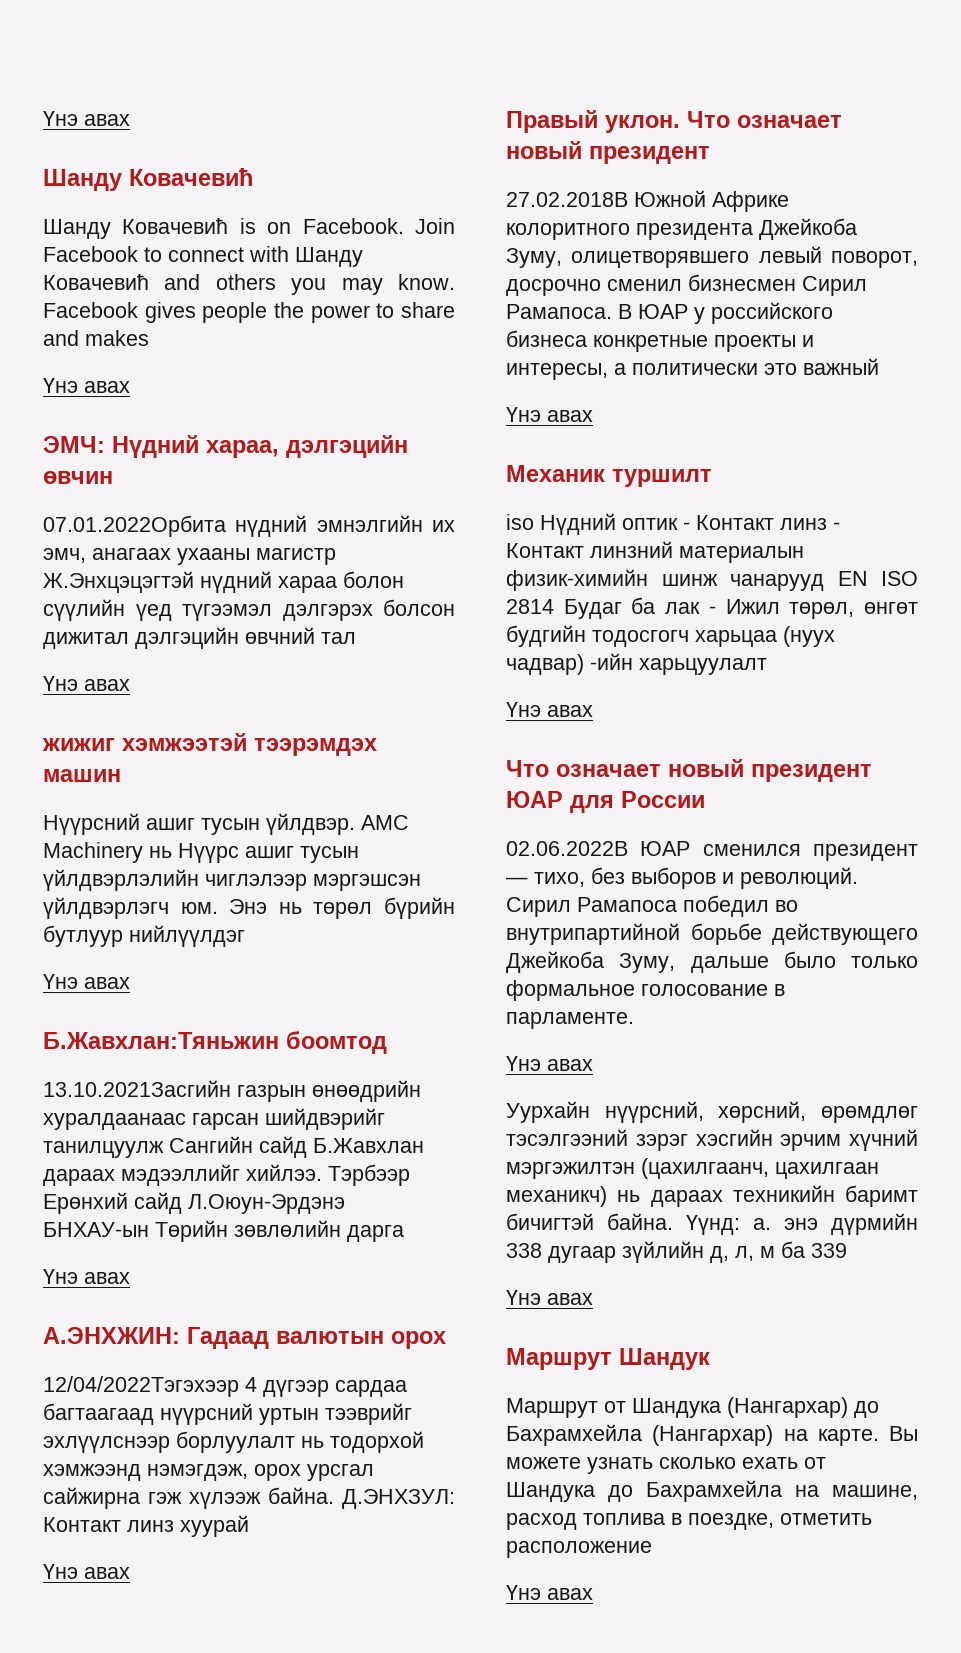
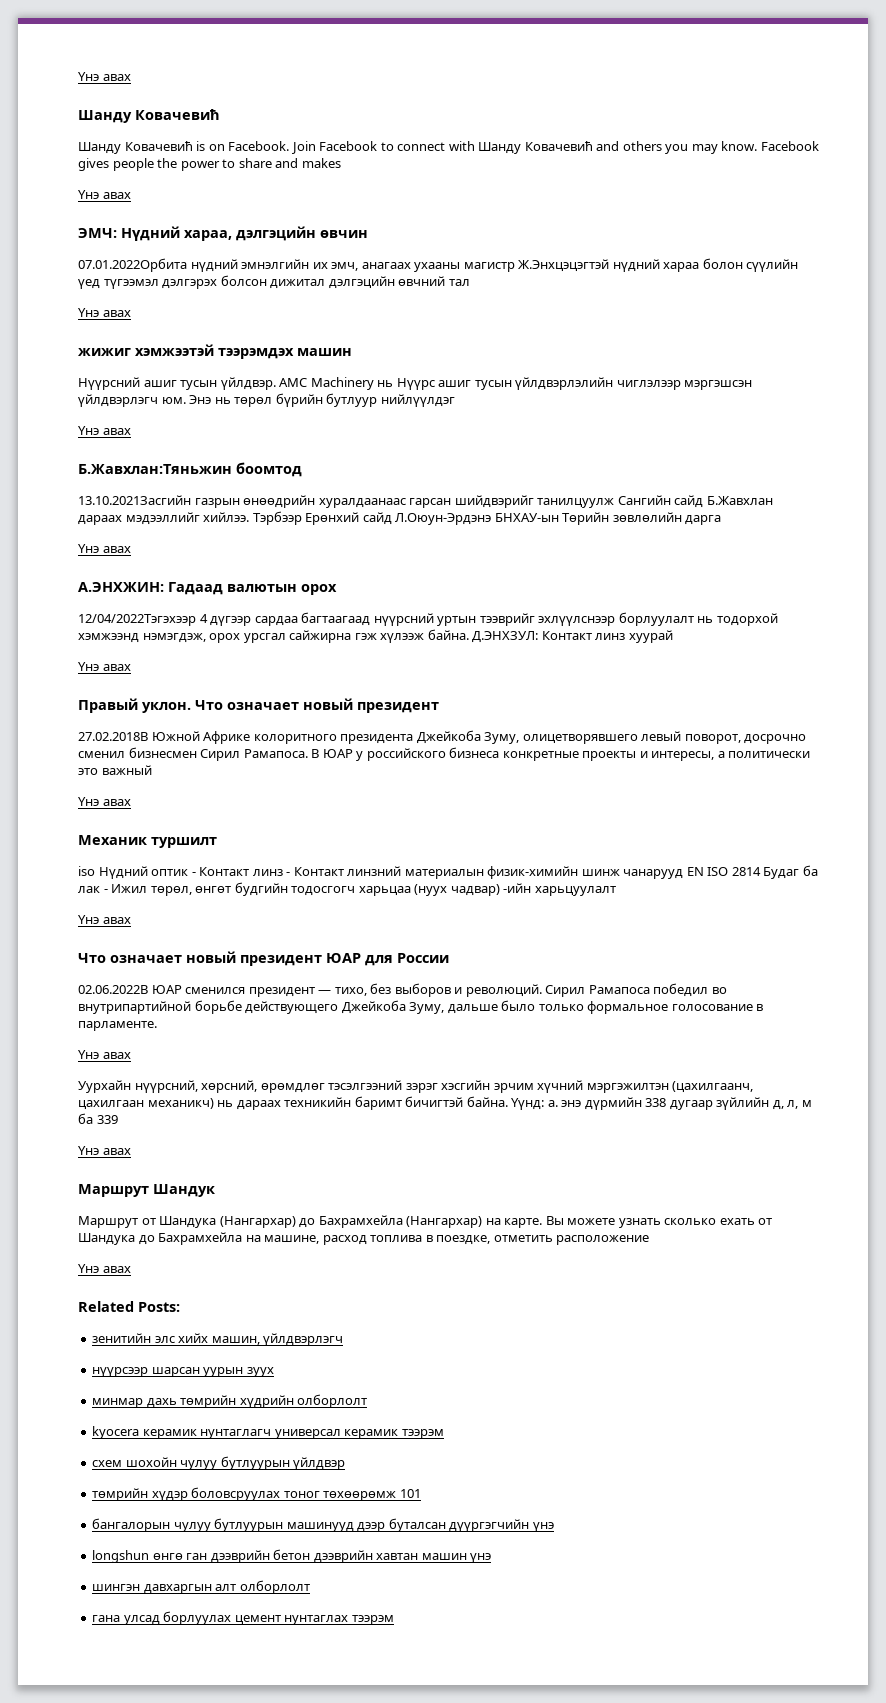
+ Related Posts:
+ зенитийн элс хийх машин, үйлдвэрлэгч
+ нүүрсээр шарсан уурын зуух
+ минмар дахь төмрийн хүдрийн олборлолт
+ kyocera керамик нунтаглагч универсал керамик тээрэм
+ схем шохойн чулуу бутлуурын үйлдвэр
+ төмрийн хүдэр боловсруулах тоног төхөөрөмж 101
+ бангалорын чулуу бутлуурын машинууд дээр буталсан дүүргэгчийн үнэ
+ longshun өнгө ган дээврийн бетон дээврийн хавтан машин үнэ
+ шингэн давхаргын алт олборлолт
+ гана улсад борлуулах цемент нунтаглах тээрэм

